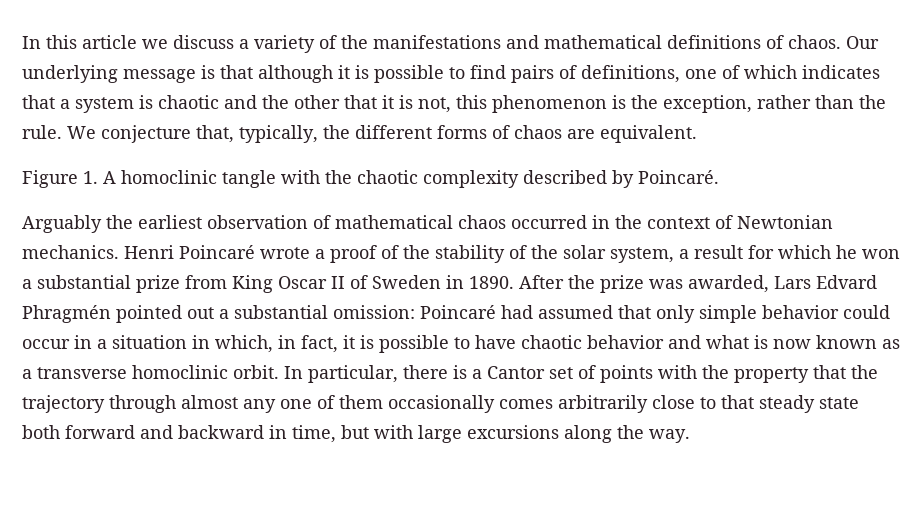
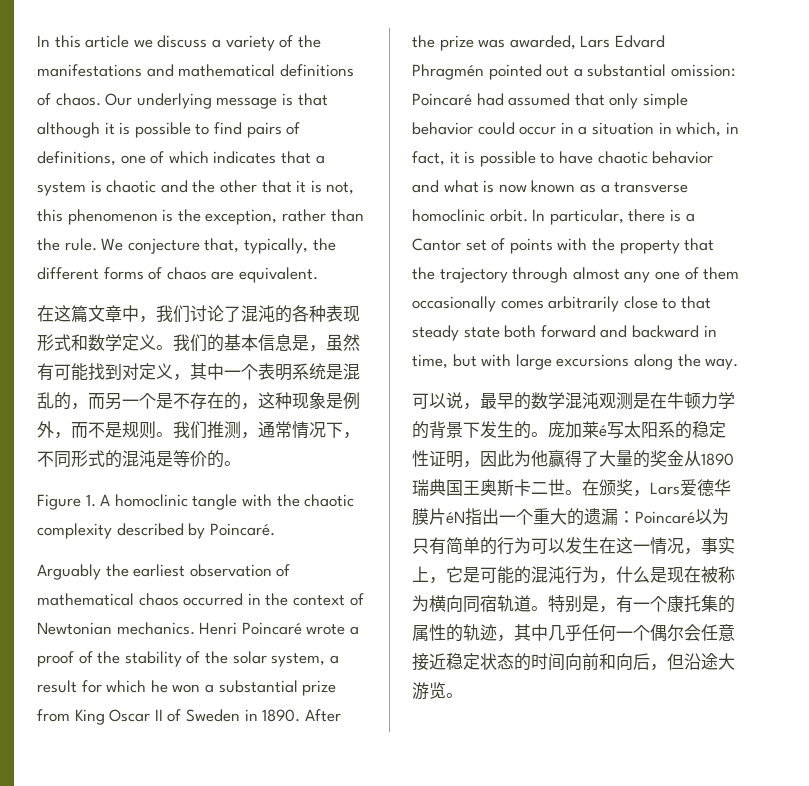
+ 在这篇文章中，我们讨论了混沌的各种表现形式和数学定义。我们的基本信息是，虽然有可能找到对定义，其中一个表明系统是混乱的，而另一个是不存在的，这种现象是例外，而不是规则。我们推测，通常情况下，不同形式的混沌是等价的。
+ 可以说，最早的数学混沌观测是在牛顿力学的背景下发生的。庞加莱é写太阳系的稳定性证明，因此为他赢得了大量的奖金从1890瑞典国王奥斯卡二世。在颁奖，Lars爱德华膜片éN指出一个重大的遗漏：Poincaré以为只有简单的行为可以发生在这一情况，事实上，它是可能的混沌行为，什么是现在被称为横向同宿轨道。特别是，有一个康托集的属性的轨迹，其中几乎任何一个偶尔会任意接近稳定状态的时间向前和向后，但沿途大游览。

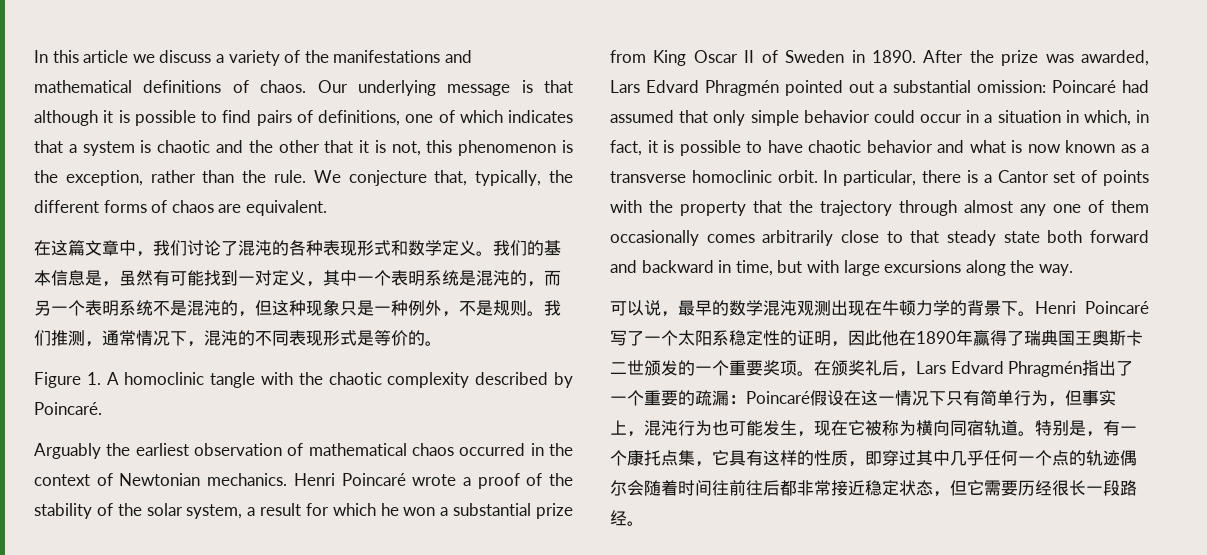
- 我们的基本信息是，虽然有可能找到对定义，其中一个表明系统是混乱的，而另一个是不存在的，这种现象是例外，而不是规则。
+ 我们的基本信息是，虽然有可能找到一对定义，其中一个表明系统是混沌的，而另一个表明系统不是混沌的，但这种现象只是一种例外，不是规则。
- 我们推测，通常情况下，不同形式的混沌是等价的。
+ 我们推测，通常情况下，混沌的不同表现形式是等价的。
- 可以说，最早的数学混沌观测是在牛顿力学的背景下发生的。庞加莱é写太阳系的稳定性证明，因此为他赢得了大量的奖金从1890瑞典国王奥斯卡二世。在颁奖，Lars爱德华膜片éN指出一个重大的遗漏：Poincaré以为只有简单的行为可以发生在这一情况，事实上，它是可能的混沌行为，什么是现在被称为横向同宿轨道。
+ 可以说，最早的数学混沌观测出现在牛顿力学的背景下。Henri Poincaré写了一个太阳系稳定性的证明，因此他在1890年赢得了瑞典国王奥斯卡二世颁发的一个重要奖项。在颁奖礼后，Lars Edvard Phragmén指出了一个重要的疏漏：Poincaré假设在这一情况下只有简单行为，但事实上，混沌行为也可能发生，现在它被称为横向同宿轨道。
- 特别是，有一个康托集的属性的轨迹，其中几乎任何一个偶尔会任意接近稳定状态的时间向前和向后，但沿途大游览。
+ 特别是，有一个康托点集，它具有这样的性质，即穿过其中几乎任何一个点的轨迹偶尔会随着时间往前往后都非常接近稳定状态，但它需要历经很长一段路经。

